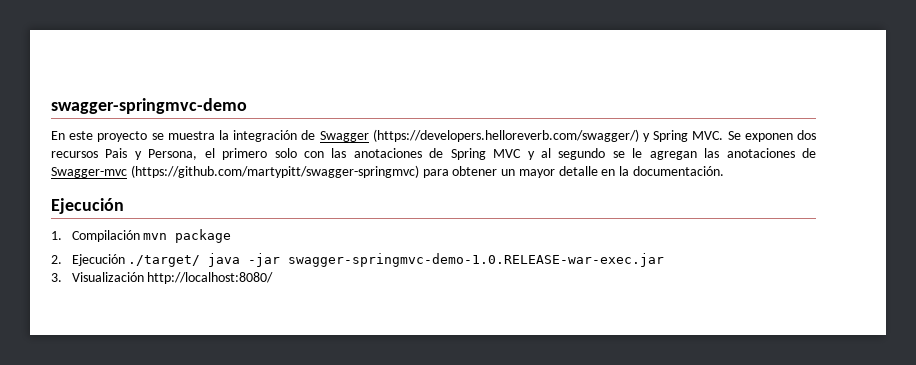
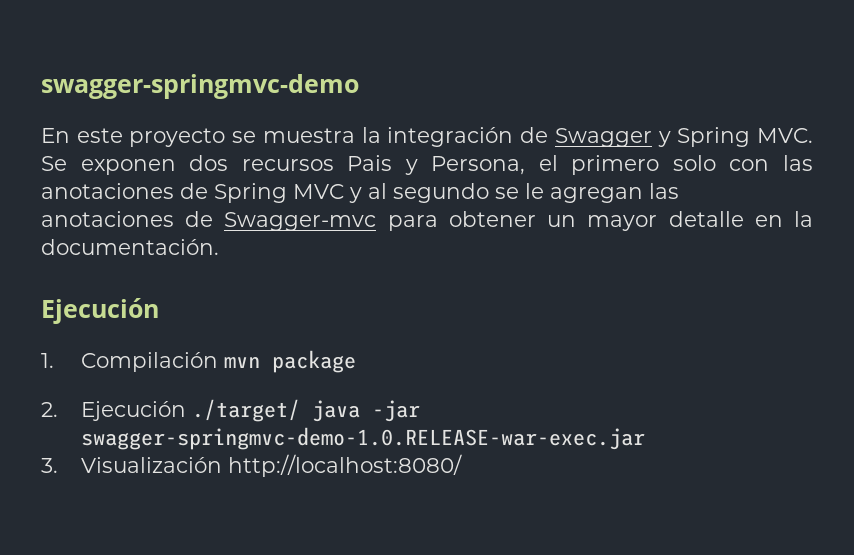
- En este proyecto se muestra la integración de Swagger (https://developers.helloreverb.com/swagger/) y Spring MVC. Se exponen dos recursos Pais y Persona, el primero solo con las anotaciones de Spring MVC y al segundo se le agregan las anotaciones de Swagger-mvc (https://github.com/martypitt/swagger-springmvc) para obtener un mayor detalle en la documentación.
+ En este proyecto se muestra la integración de Swagger y Spring MVC. Se exponen dos recursos Pais y Persona, el primero solo con las anotaciones de Spring MVC y al segundo se le agregan las anotaciones de Swagger-mvc para obtener un mayor detalle en la documentación.

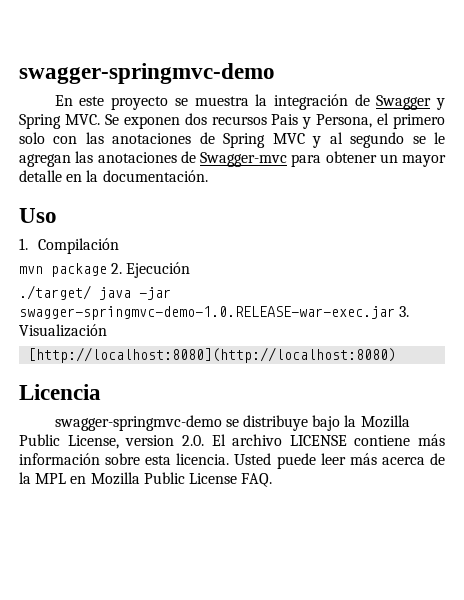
  En este proyecto se muestra la integración de Swagger y Spring MVC. Se exponen dos recursos Pais y Persona, el primero solo con las anotaciones de Spring MVC y al segundo se le agregan las anotaciones de Swagger-mvc para obtener un mayor detalle en la documentación.
- Ejecución
+ Uso
- 1. Compilación mvn package
- 2. Ejecución ./target/ java -jar swagger-springmvc-demo-1.0.RELEASE-war-exec.jar
- 3. Visualización http://localhost:8080/
+ 1. Compilación
+ mvn package 2. Ejecución
+ ./target/ java -jar swagger-springmvc-demo-1.0.RELEASE-war-exec.jar 3. Visualización
+ [http://localhost:8080](http://localhost:8080)
+ Licencia
+ swagger-springmvc-demo se distribuye bajo la Mozilla Public License, version 2.0. El archivo LICENSE contiene más información sobre esta licencia. Usted puede leer más acerca de la MPL en Mozilla Public License FAQ.

